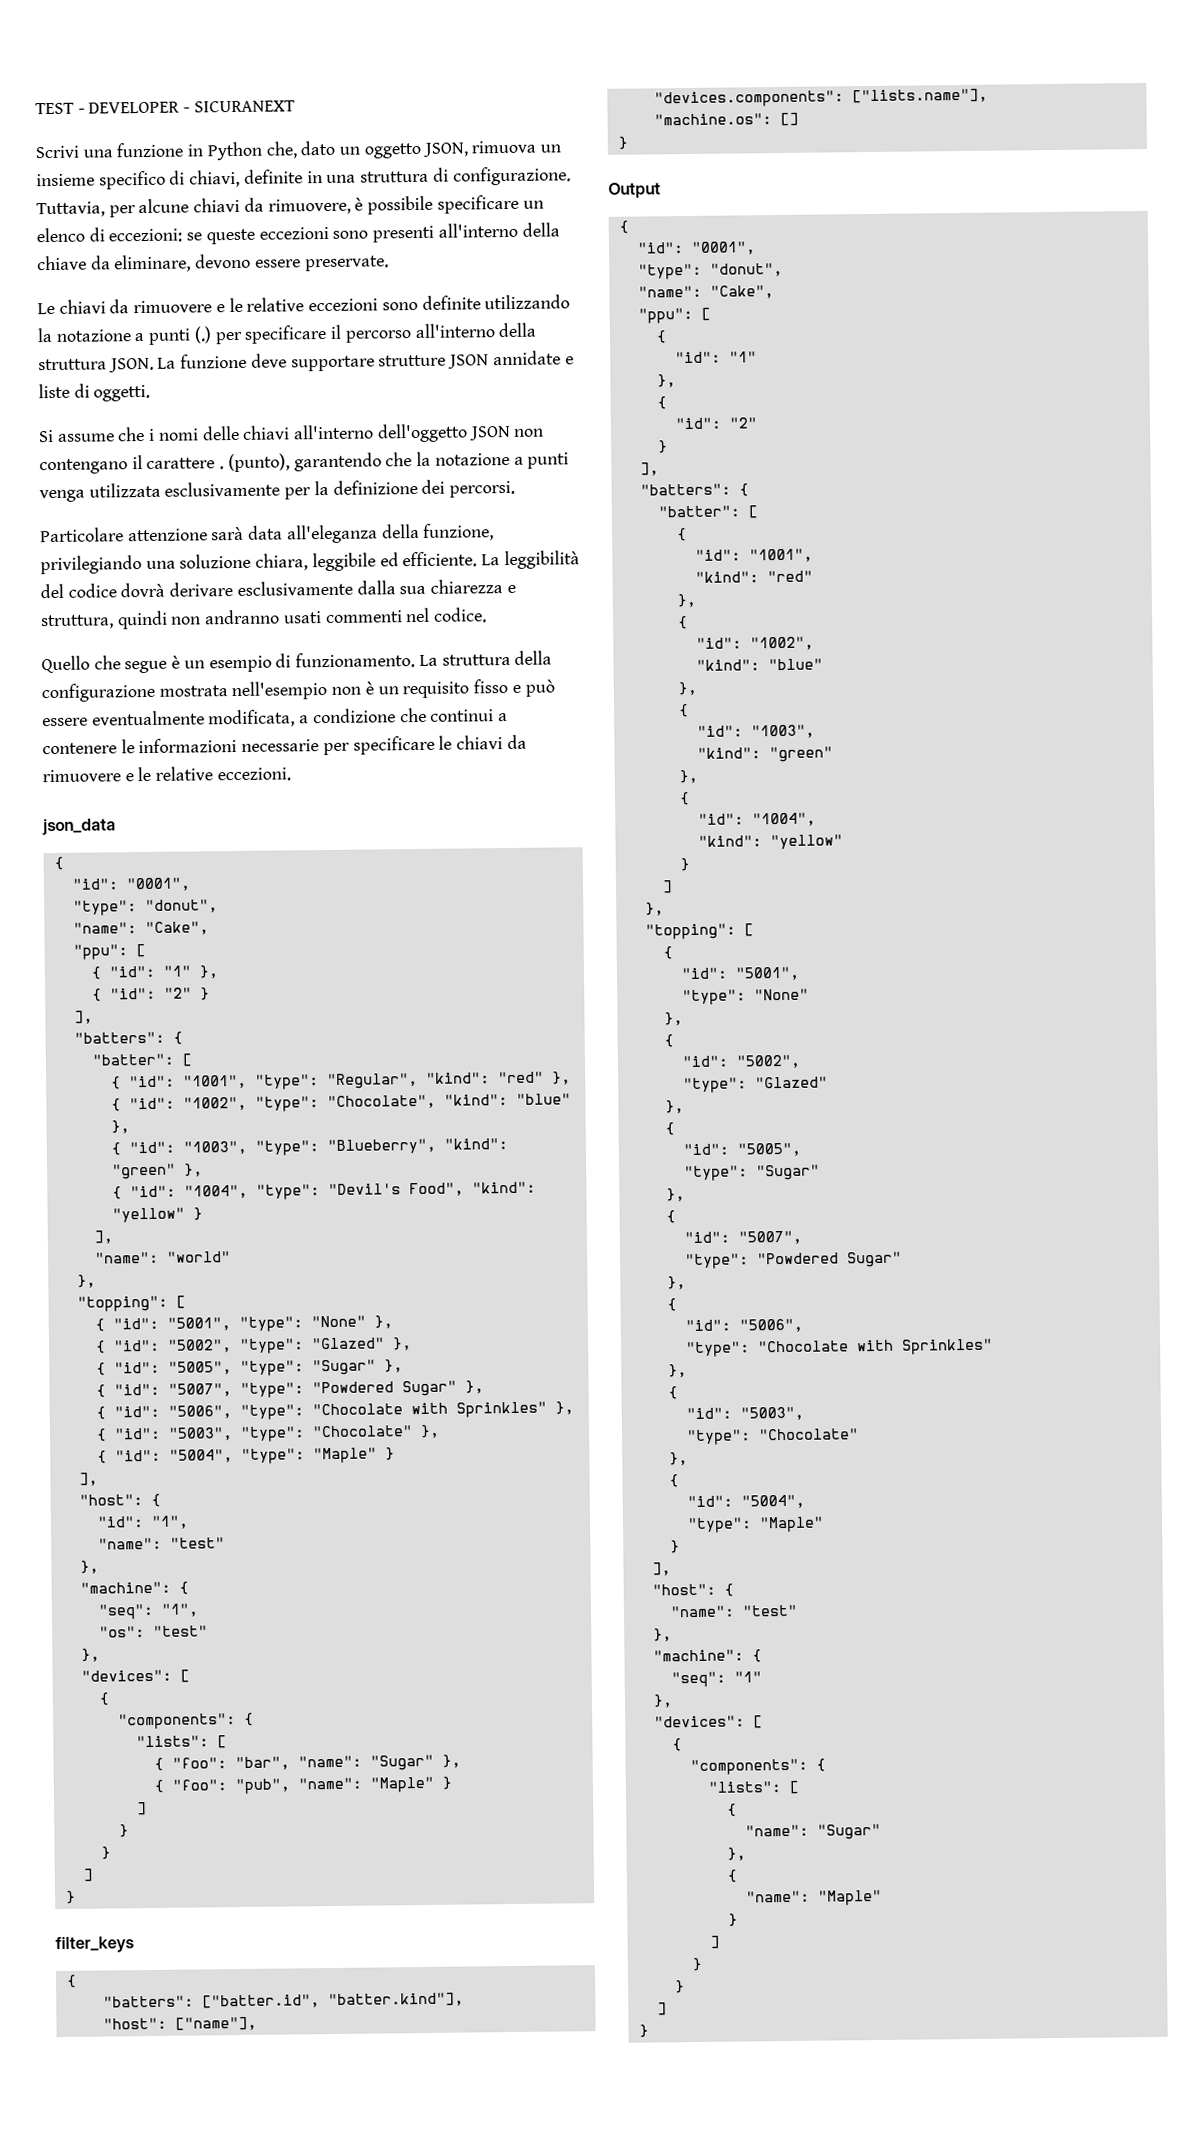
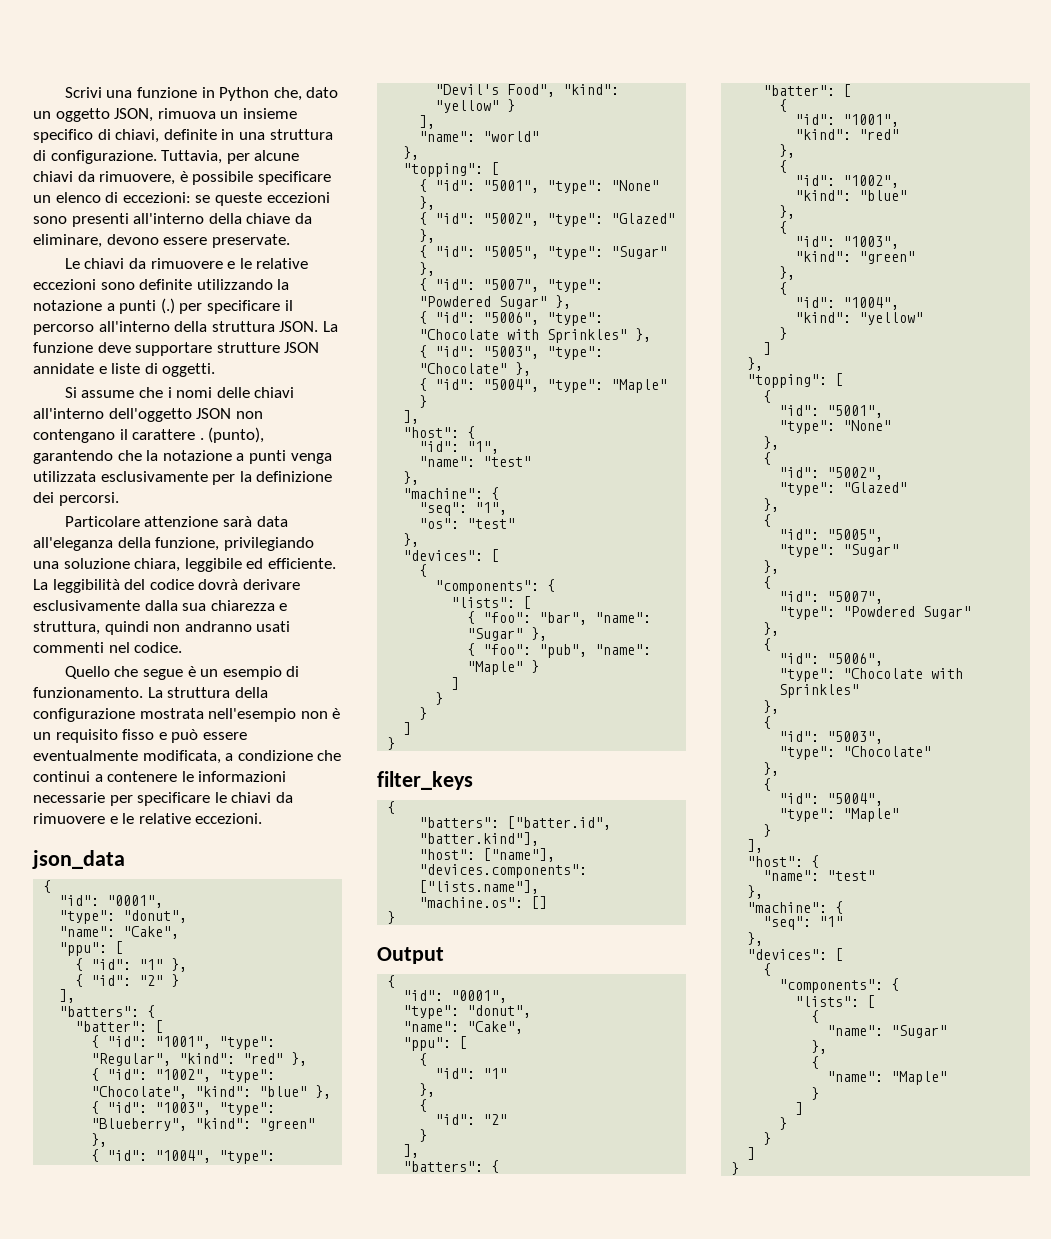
- TEST - DEVELOPER - SICURANEXT

